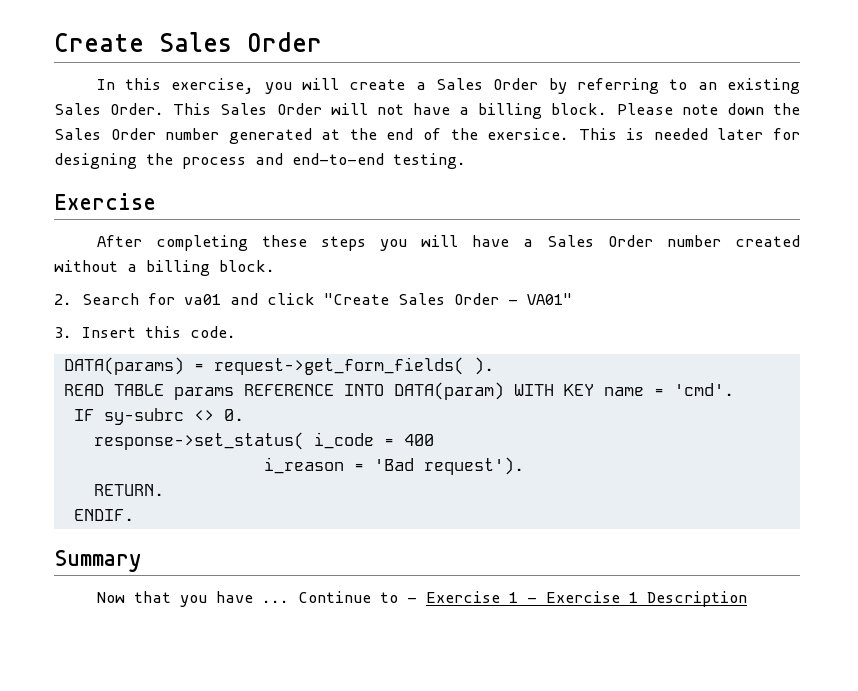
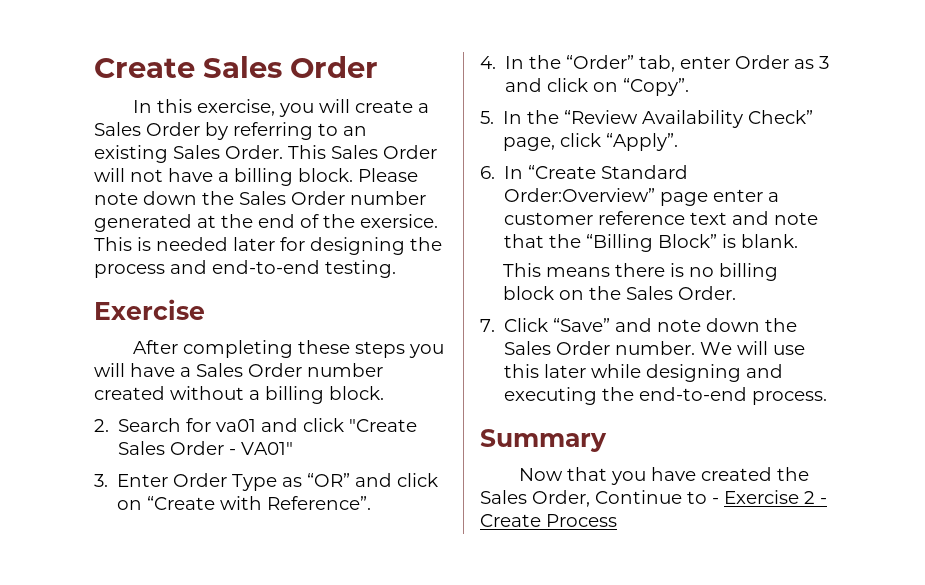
- 3. Insert this code.
- DATA(params) = request->get_form_fields( ).
- READ TABLE params REFERENCE INTO DATA(param) WITH KEY name = 'cmd'.
- IF sy-subrc <> 0.
- response->set_status( i_code = 400
- i_reason = 'Bad request').
- RETURN.
- ENDIF.
+ 3. Enter Order Type as “OR” and click on “Create with Reference”.
+ 4. In the “Order” tab, enter Order as 3 and click on “Copy”.
+ 5. In the “Review Availability Check” page, click “Apply”.
+ 6. In “Create Standard Order:Overview” page enter a customer reference text and note that the “Billing Block” is blank.
+ This means there is no billing block on the Sales Order.
+ 7. Click “Save” and note down the Sales Order number. We will use this later while designing and executing the end-to-end process.
- Now that you have ... Continue to - Exercise 1 - Exercise 1 Description
+ Now that you have created the Sales Order, Continue to - Exercise 2 - Create Process

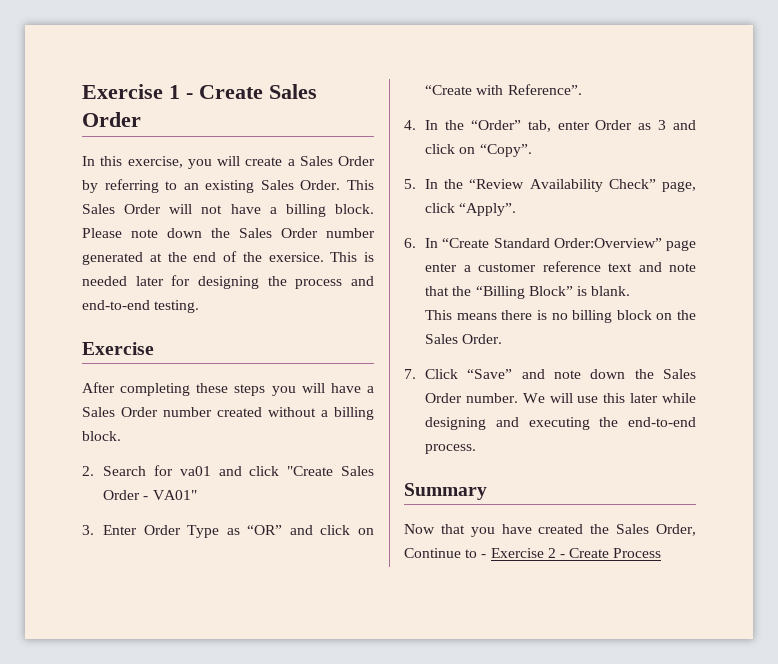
- Create Sales Order
+ Exercise 1 - Create Sales Order

